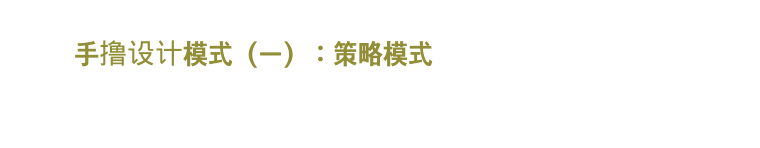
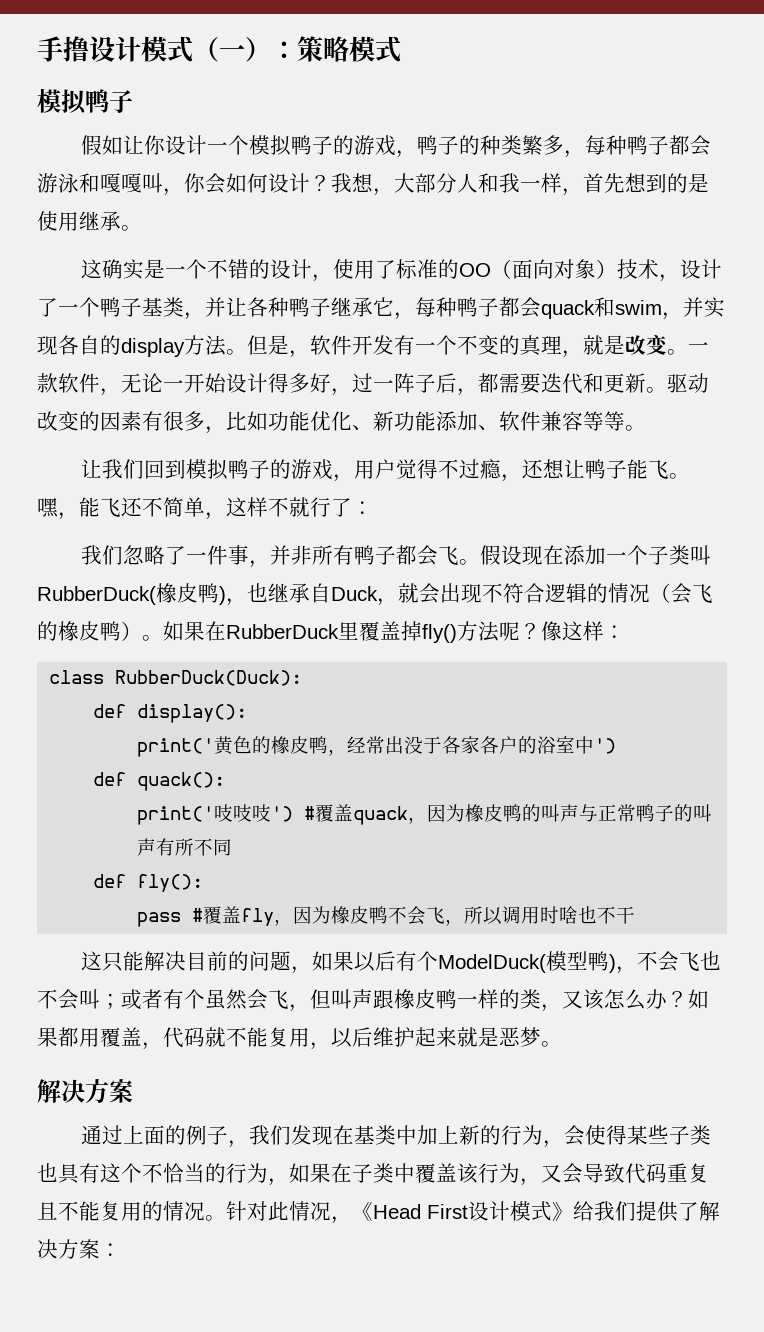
  手撸设计模式（一）：策略模式
+ 模拟鸭子
+ 假如让你设计一个模拟鸭子的游戏，鸭子的种类繁多，每种鸭子都会游泳和嘎嘎叫，你会如何设计？我想，大部分人和我一样，首先想到的是使用继承。
+ 这确实是一个不错的设计，使用了标准的OO（面向对象）技术，设计了一个鸭子基类，并让各种鸭子继承它，每种鸭子都会quack和swim，并实现各自的display方法。但是，软件开发有一个不变的真理，就是改变。一款软件，无论一开始设计得多好，过一阵子后，都需要迭代和更新。驱动改变的因素有很多，比如功能优化、新功能添加、软件兼容等等。
+ 让我们回到模拟鸭子的游戏，用户觉得不过瘾，还想让鸭子能飞。嘿，能飞还不简单，这样不就行了：
+ 我们忽略了一件事，并非所有鸭子都会飞。假设现在添加一个子类叫RubberDuck(橡皮鸭)，也继承自Duck，就会出现不符合逻辑的情况（会飞的橡皮鸭）。如果在RubberDuck里覆盖掉fly()方法呢？像这样：
+ class RubberDuck(Duck):
+ def display():
+ print('黄色的橡皮鸭，经常出没于各家各户的浴室中')
+ def quack():
+ print('吱吱吱') #覆盖quack，因为橡皮鸭的叫声与正常鸭子的叫声有所不同
+ def fly():
+ pass #覆盖fly，因为橡皮鸭不会飞，所以调用时啥也不干
+ 这只能解决目前的问题，如果以后有个ModelDuck(模型鸭)，不会飞也不会叫；或者有个虽然会飞，但叫声跟橡皮鸭一样的类，又该怎么办？如果都用覆盖，代码就不能复用，以后维护起来就是恶梦。
+ 解决方案
+ 通过上面的例子，我们发现在基类中加上新的行为，会使得某些子类也具有这个不恰当的行为，如果在子类中覆盖该行为，又会导致代码重复且不能复用的情况。针对此情况，《Head First设计模式》给我们提供了解决方案：

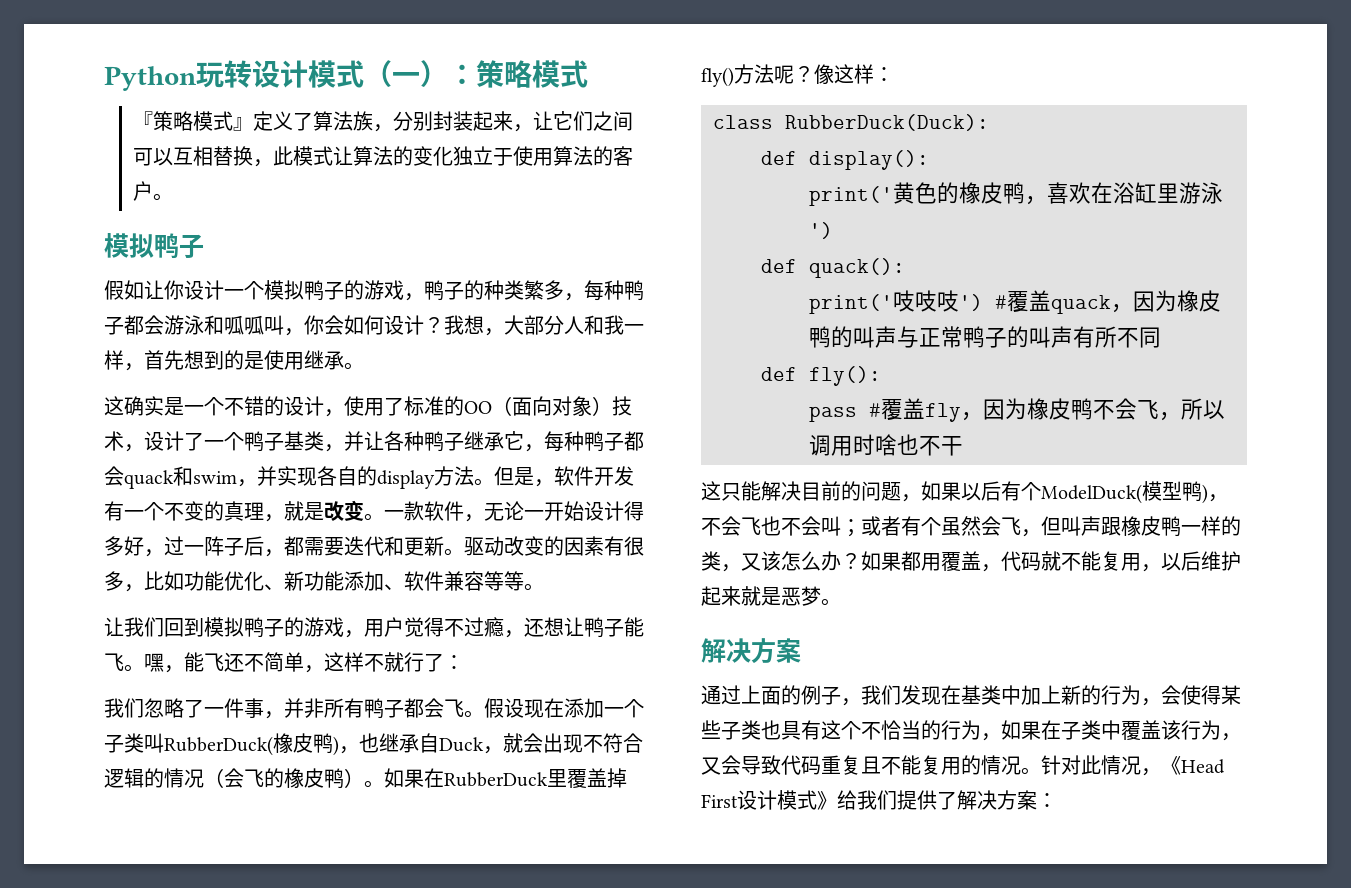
- 手撸设计模式（一）：策略模式
+ Python玩转设计模式（一）：策略模式
+ 『策略模式』定义了算法族，分别封装起来，让它们之间可以互相替换，此模式让算法的变化独立于使用算法的客户。
- 假如让你设计一个模拟鸭子的游戏，鸭子的种类繁多，每种鸭子都会游泳和嘎嘎叫，你会如何设计？
+ 假如让你设计一个模拟鸭子的游戏，鸭子的种类繁多，每种鸭子都会游泳和呱呱叫，你会如何设计？
- print('黄色的橡皮鸭，经常出没于各家各户的浴室中')
+ print('黄色的橡皮鸭，喜欢在浴缸里游泳')

